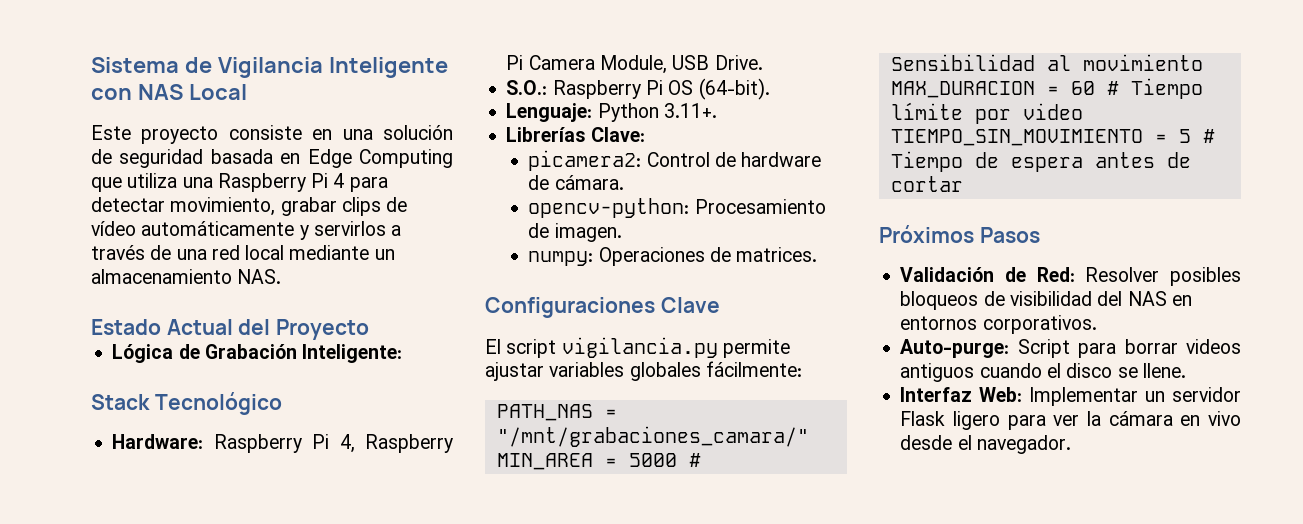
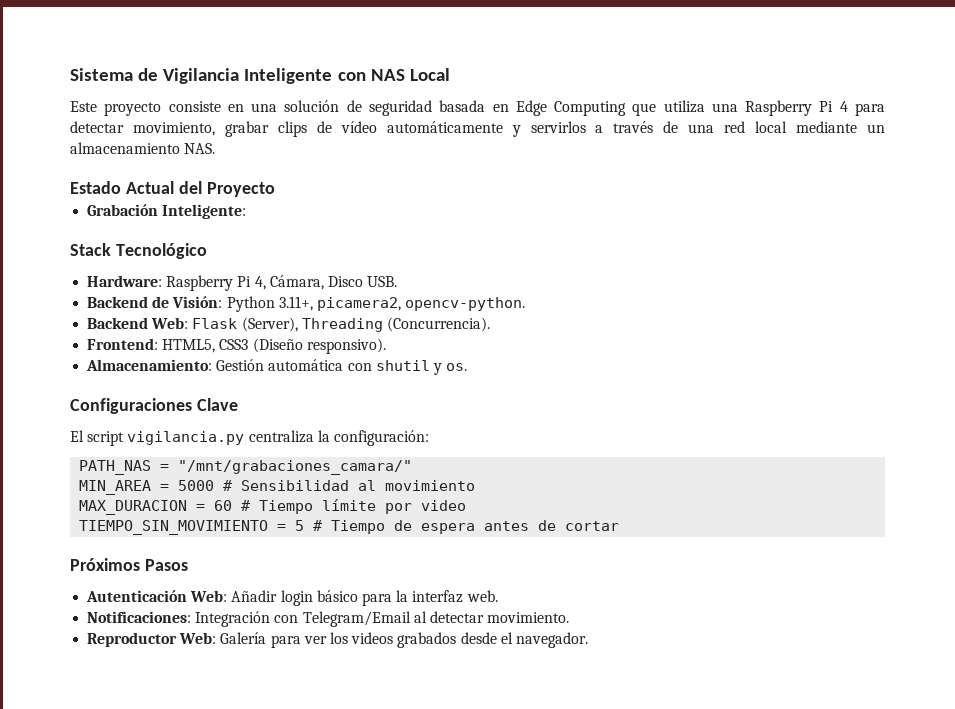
- Lógica de Grabación Inteligente:
+ Grabación Inteligente:
- Hardware: Raspberry Pi 4, Raspberry Pi Camera Module, USB Drive.
- S.O.: Raspberry Pi OS (64-bit).
- Lenguaje: Python 3.11+.
- Librerías Clave:
- picamera2: Control de hardware de cámara.
- opencv-python: Procesamiento de imagen.
- numpy: Operaciones de matrices.
+ Hardware: Raspberry Pi 4, Cámara, Disco USB.
+ Backend de Visión: Python 3.11+, picamera2, opencv-python.
+ Backend Web: Flask (Server), Threading (Concurrencia).
+ Frontend: HTML5, CSS3 (Diseño responsivo).
+ Almacenamiento: Gestión automática con shutil y os.
- El script vigilancia.py permite ajustar variables globales fácilmente:
+ El script vigilancia.py centraliza la configuración:
- Validación de Red: Resolver posibles bloqueos de visibilidad del NAS en entornos corporativos.
- Auto-purge: Script para borrar videos antiguos cuando el disco se llene.
- Interfaz Web: Implementar un servidor Flask ligero para ver la cámara en vivo desde el navegador.
+ Autenticación Web: Añadir login básico para la interfaz web.
+ Notificaciones: Integración con Telegram/Email al detectar movimiento.
+ Reproductor Web: Galería para ver los videos grabados desde el navegador.

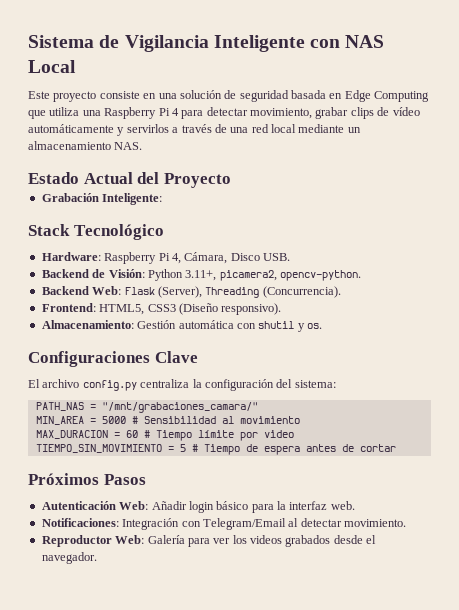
- El script vigilancia.py centraliza la configuración:
+ El archivo config.py centraliza la configuración del sistema:

